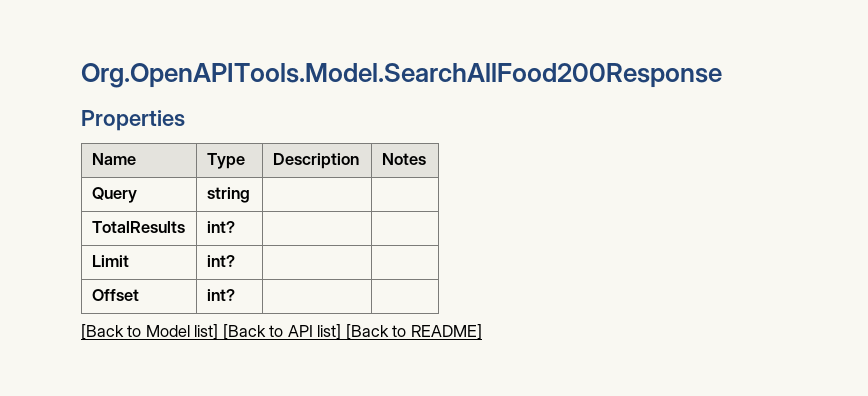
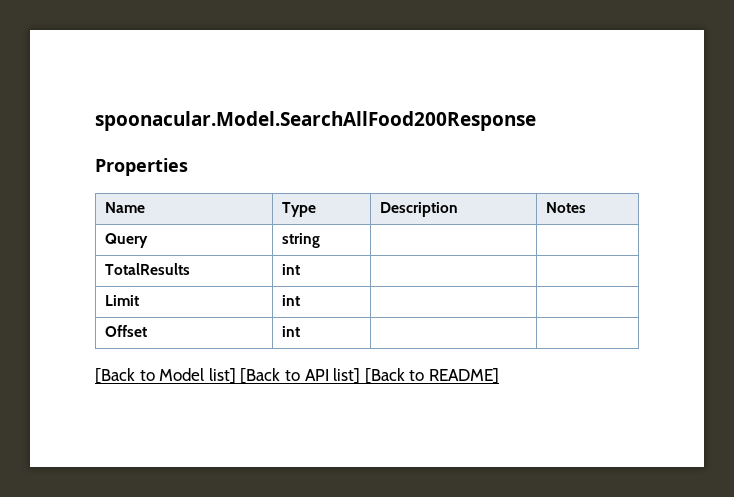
- Org.OpenAPITools.Model.SearchAllFood200Response
+ spoonacular.Model.SearchAllFood200Response
- TotalResults | int? | |
+ TotalResults | int | |
- Limit | int? | |
+ Limit | int | |
- Offset | int? | |
+ Offset | int | |

